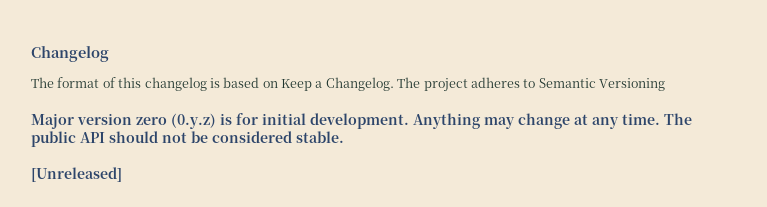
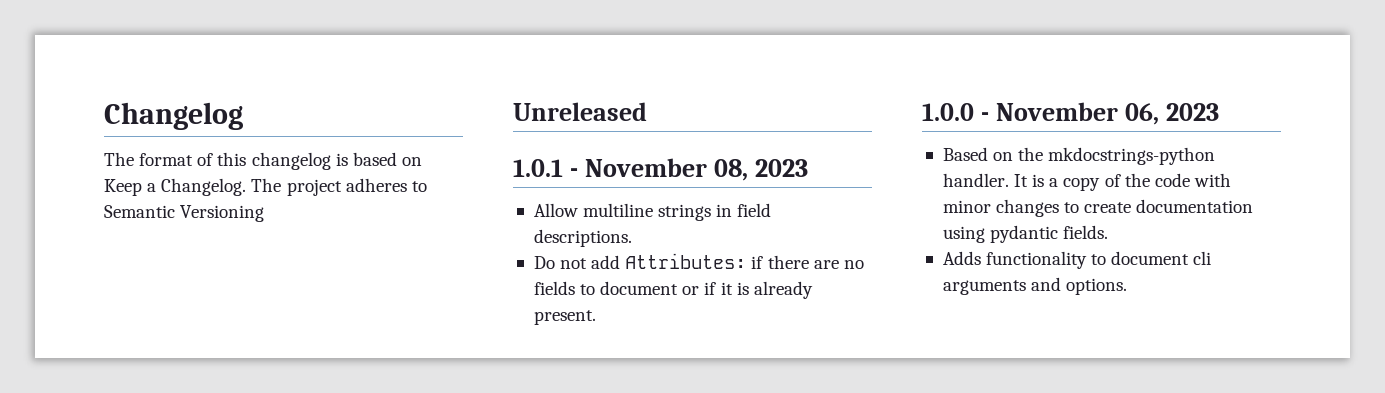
- Major version zero (0.y.z) is for initial development. Anything may change at any time. The public API should not be considered stable.
- [Unreleased]
+ Unreleased
+ 1.0.1 - November 08, 2023
+ Allow multiline strings in field descriptions.
+ Do not add Attributes: if there are no fields to document or if it is already present.
+ 1.0.0 - November 06, 2023
+ Based on the mkdocstrings-python handler. It is a copy of the code with minor changes to create documentation using pydantic fields.
+ Adds functionality to document cli arguments and options.

